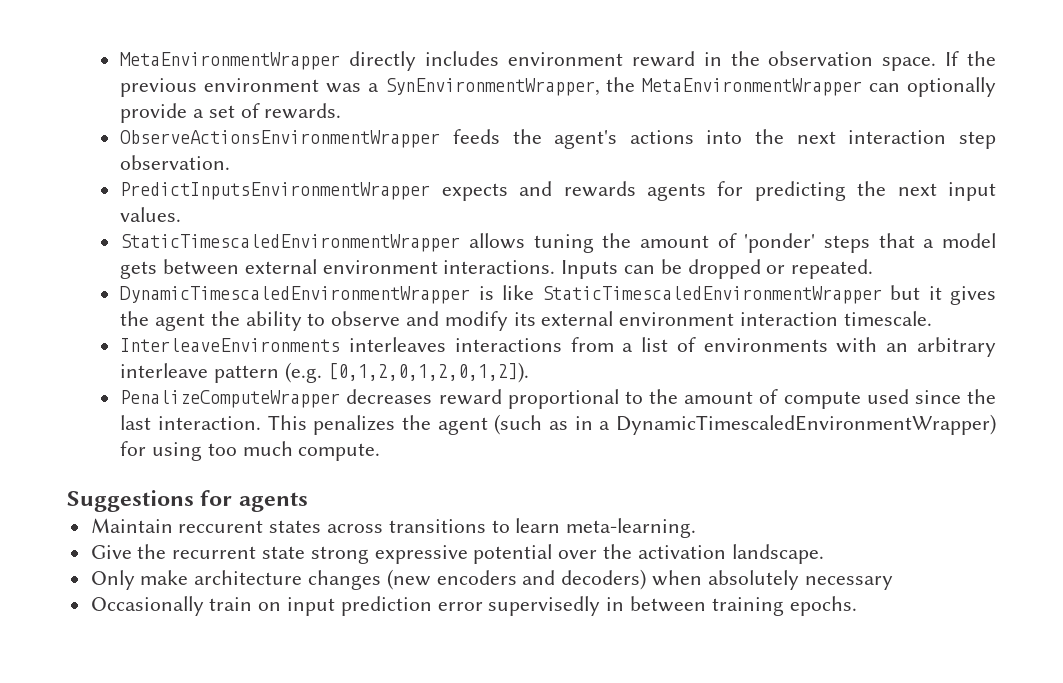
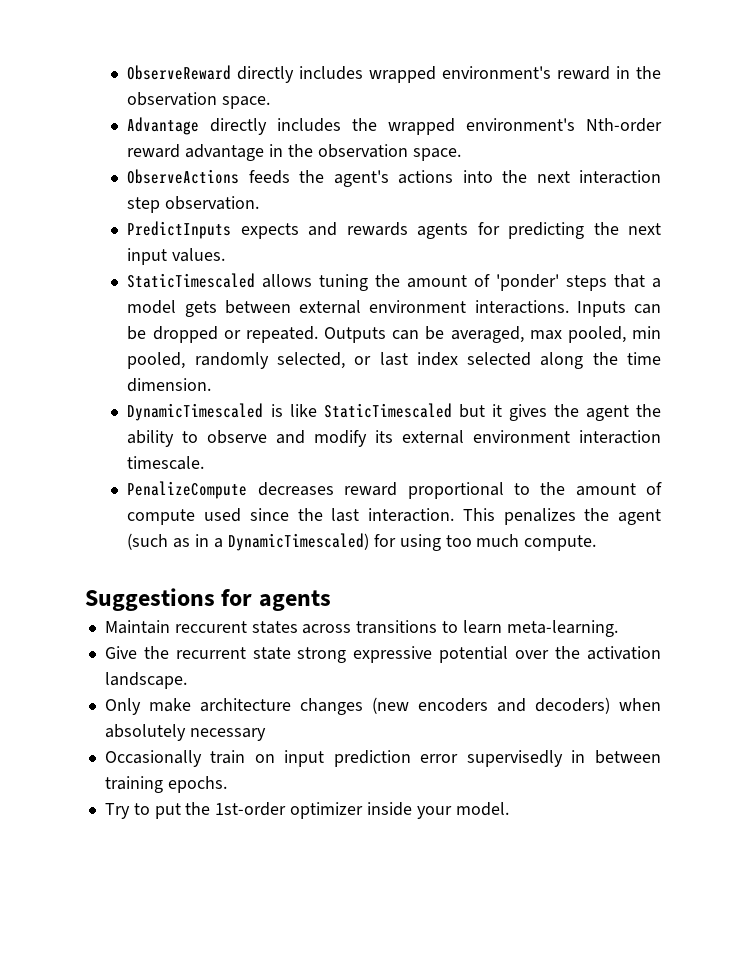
- MetaEnvironmentWrapper directly includes environment reward in the observation space. If the previous environment was a SynEnvironmentWrapper, the MetaEnvironmentWrapper can optionally provide a set of rewards.
- ObserveActionsEnvironmentWrapper feeds the agent's actions into the next interaction step observation.
+ ObserveReward directly includes wrapped environment's reward in the observation space.
+ Advantage directly includes the wrapped environment's Nth-order reward advantage in the observation space.
+ ObserveActions feeds the agent's actions into the next interaction step observation.
- PredictInputsEnvironmentWrapper expects and rewards agents for predicting the next input values.
+ PredictInputs expects and rewards agents for predicting the next input values.
- StaticTimescaledEnvironmentWrapper allows tuning the amount of 'ponder' steps that a model gets between external environment interactions.
+ StaticTimescaled allows tuning the amount of 'ponder' steps that a model gets between external environment interactions.
- Inputs can be dropped or repeated.
- DynamicTimescaledEnvironmentWrapper is like StaticTimescaledEnvironmentWrapper but it gives the agent the ability to observe and modify its external environment interaction timescale.
+ Inputs can be dropped or repeated. Outputs can be averaged, max pooled, min pooled, randomly selected, or last index selected along the time dimension.
+ DynamicTimescaled is like StaticTimescaled but it gives the agent the ability to observe and modify its external environment interaction timescale.
- InterleaveEnvironments interleaves interactions from a list of environments with an arbitrary interleave pattern (e.g. [0,1,2,0,1,2,0,1,2]).
- PenalizeComputeWrapper decreases reward proportional to the amount of compute used since the last interaction.
+ PenalizeCompute decreases reward proportional to the amount of compute used since the last interaction.
- This penalizes the agent (such as in a DynamicTimescaledEnvironmentWrapper) for using too much compute.
+ This penalizes the agent (such as in a DynamicTimescaled) for using too much compute.
+ Try to put the 1st-order optimizer inside your model.

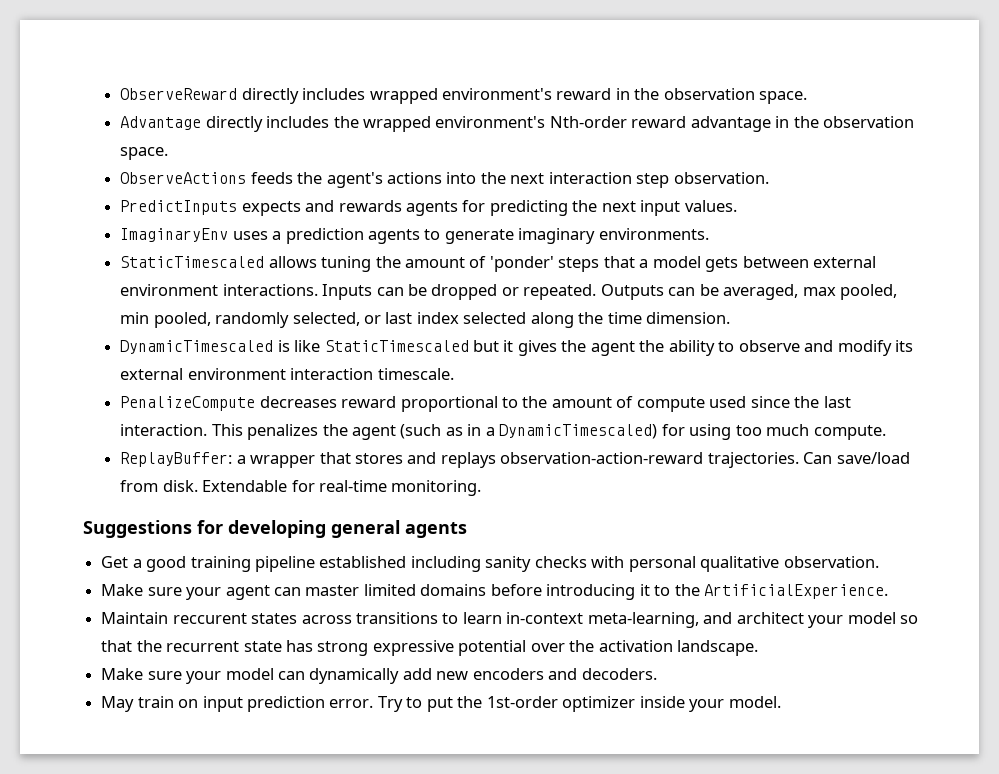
+ ImaginaryEnv uses a prediction agents to generate imaginary environments.
+ ReplayBuffer: a wrapper that stores and replays observation-action-reward trajectories. Can save/load from disk. Extendable for real-time monitoring.
- Suggestions for agents
+ Suggestions for developing general agents
+ Get a good training pipeline established including sanity checks with personal qualitative observation.
+ Make sure your agent can master limited domains before introducing it to the ArtificialExperience.
- Maintain reccurent states across transitions to learn meta-learning.
- Give the recurrent state strong expressive potential over the activation landscape.
+ Maintain reccurent states across transitions to learn in-context meta-learning, and architect your model so that the recurrent state has strong expressive potential over the activation landscape.
- Only make architecture changes (new encoders and decoders) when absolutely necessary
- Occasionally train on input prediction error supervisedly in between training epochs.
- Try to put the 1st-order optimizer inside your model.
+ Make sure your model can dynamically add new encoders and decoders.
+ May train on input prediction error. Try to put the 1st-order optimizer inside your model.

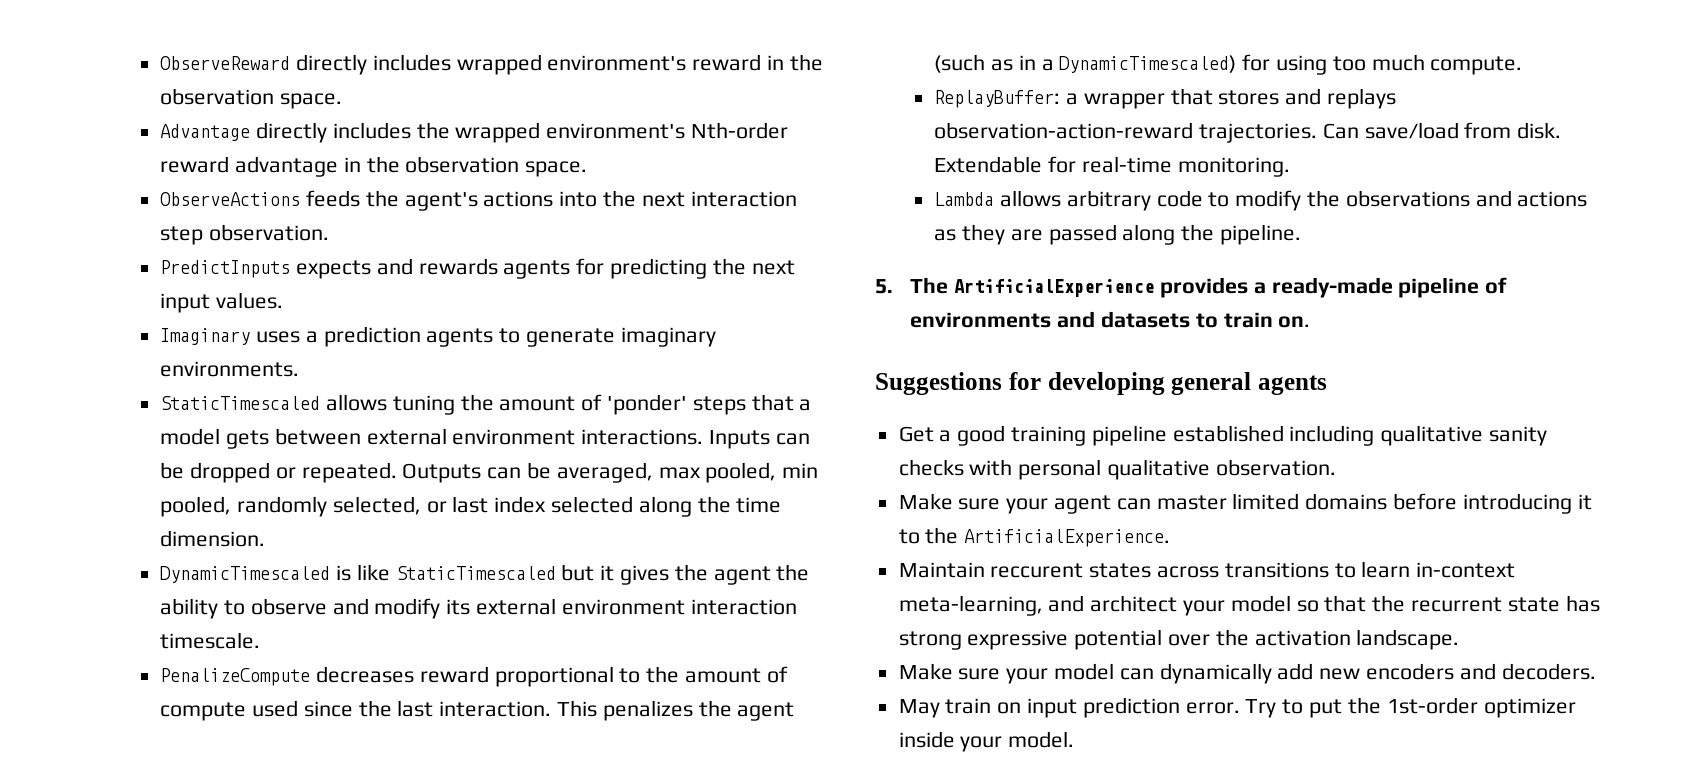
- ImaginaryEnv uses a prediction agents to generate imaginary environments.
+ Imaginary uses a prediction agents to generate imaginary environments.
+ Lambda allows arbitrary code to modify the observations and actions as they are passed along the pipeline.
+ 5. The ArtificialExperience provides a ready-made pipeline of environments and datasets to train on.
- Get a good training pipeline established including sanity checks with personal qualitative observation.
+ Get a good training pipeline established including qualitative sanity checks with personal qualitative observation.

